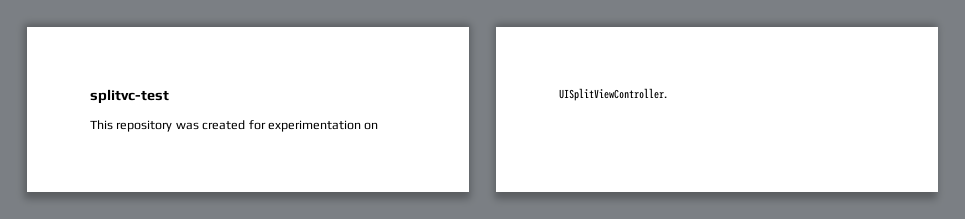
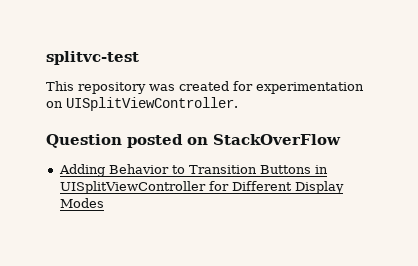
+ Question posted on StackOverFlow
+ Adding Behavior to Transition Buttons in UISplitViewController for Different Display Modes

